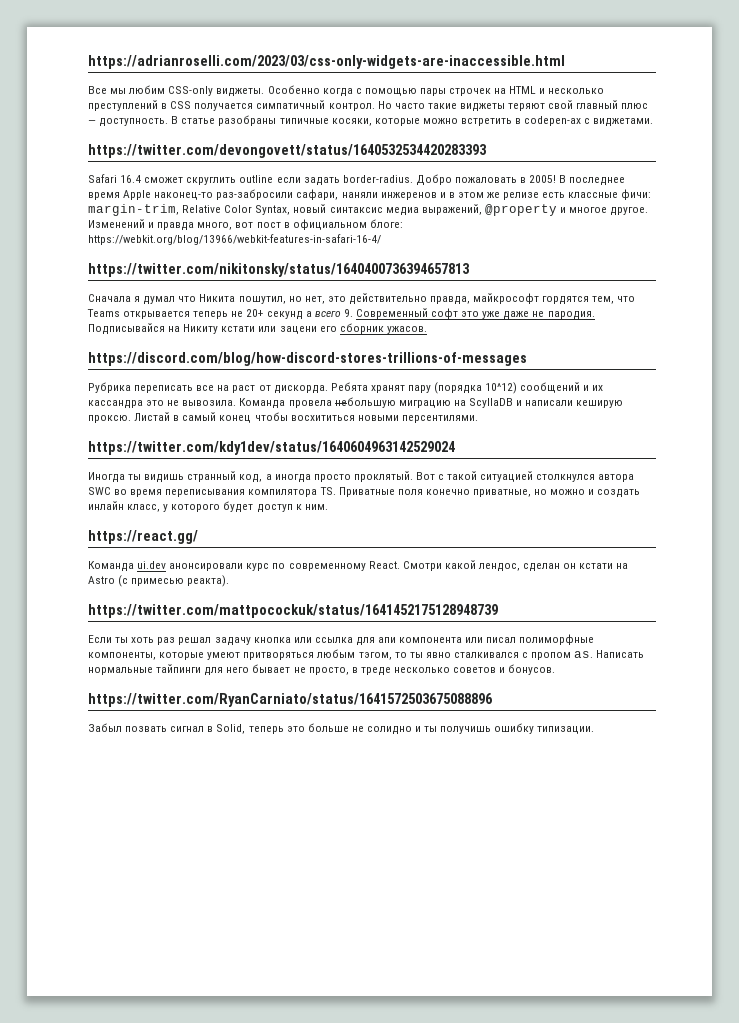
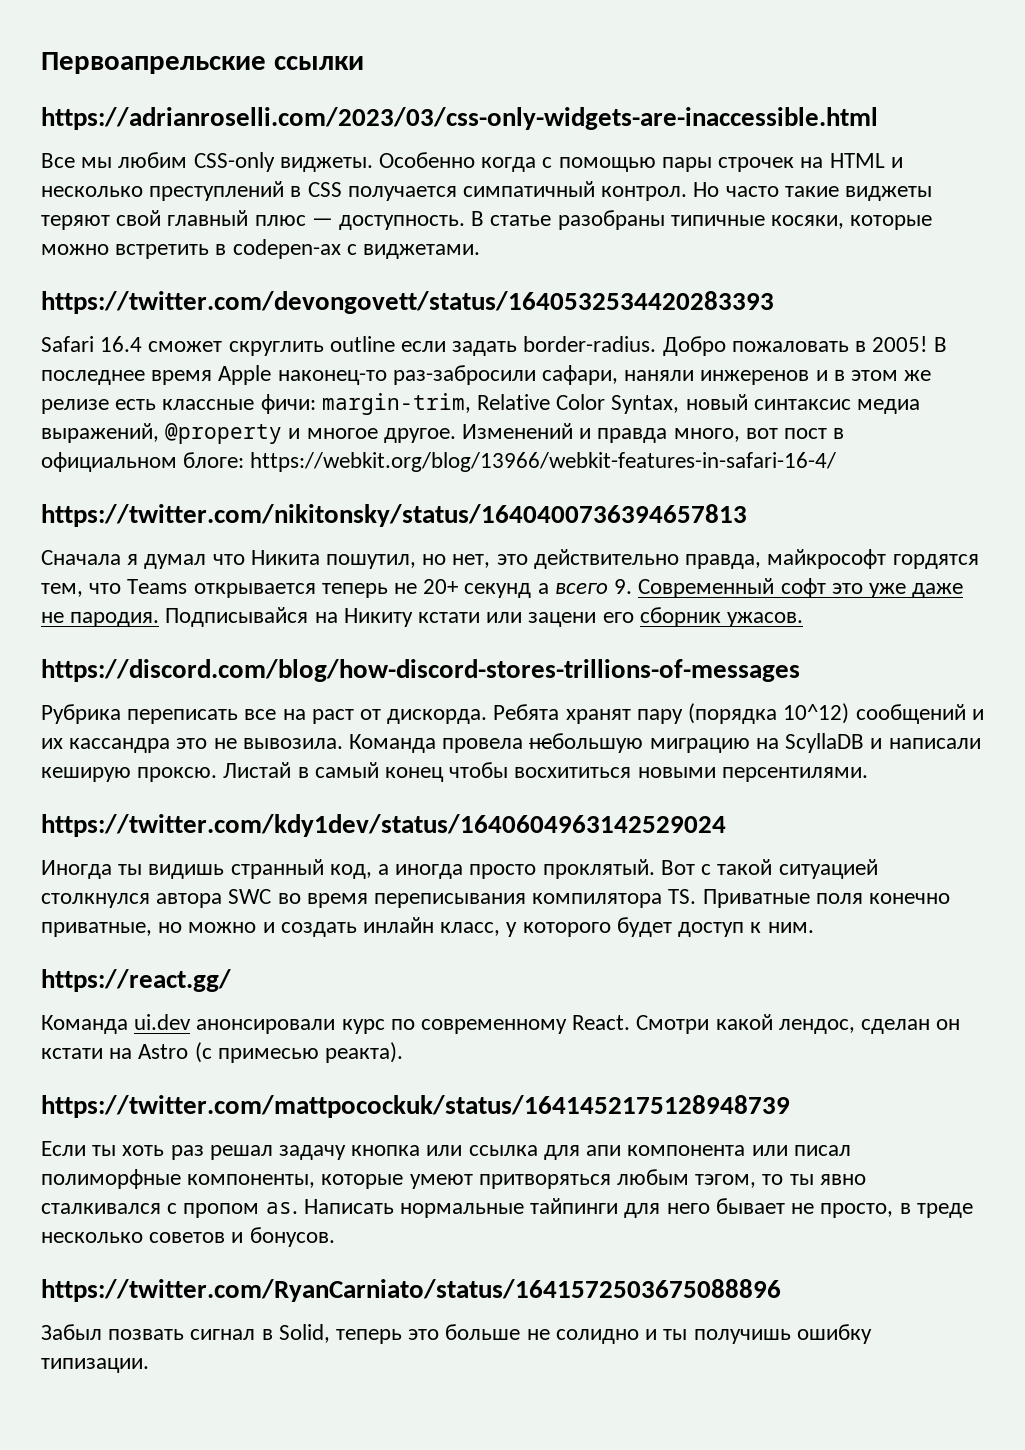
+ Первоапрельские ссылки

